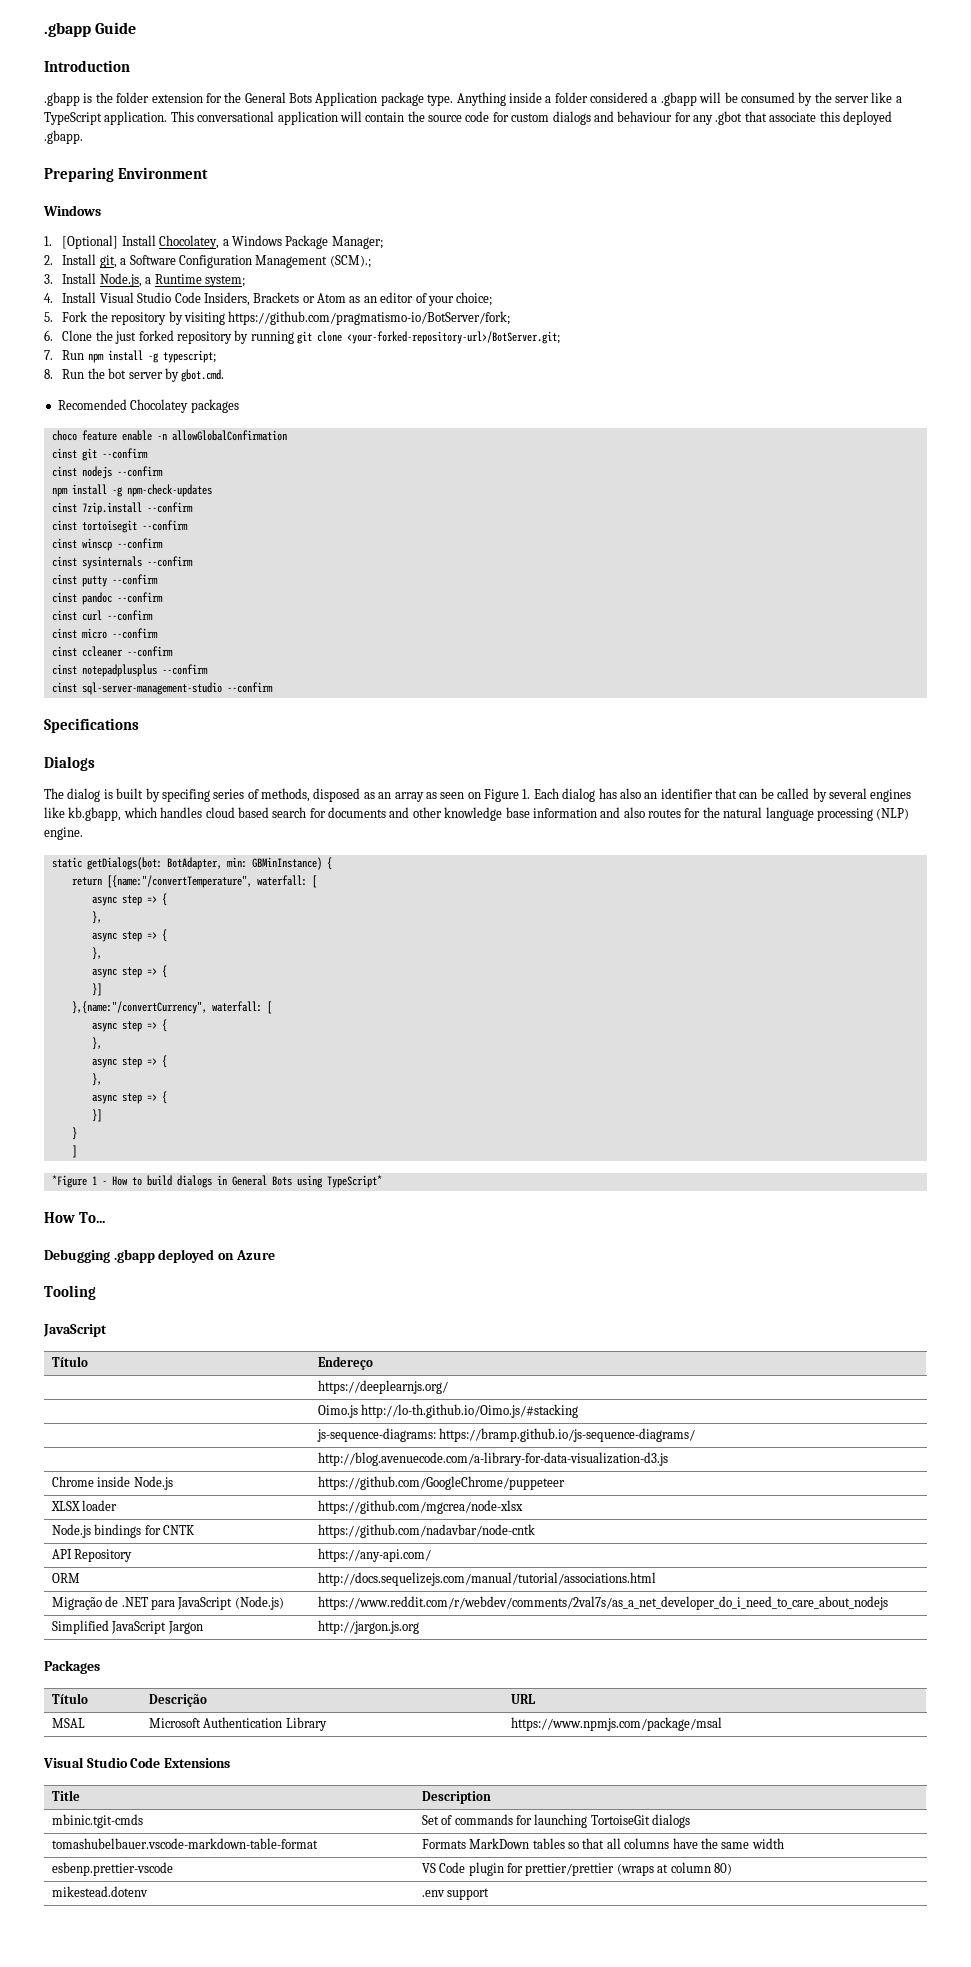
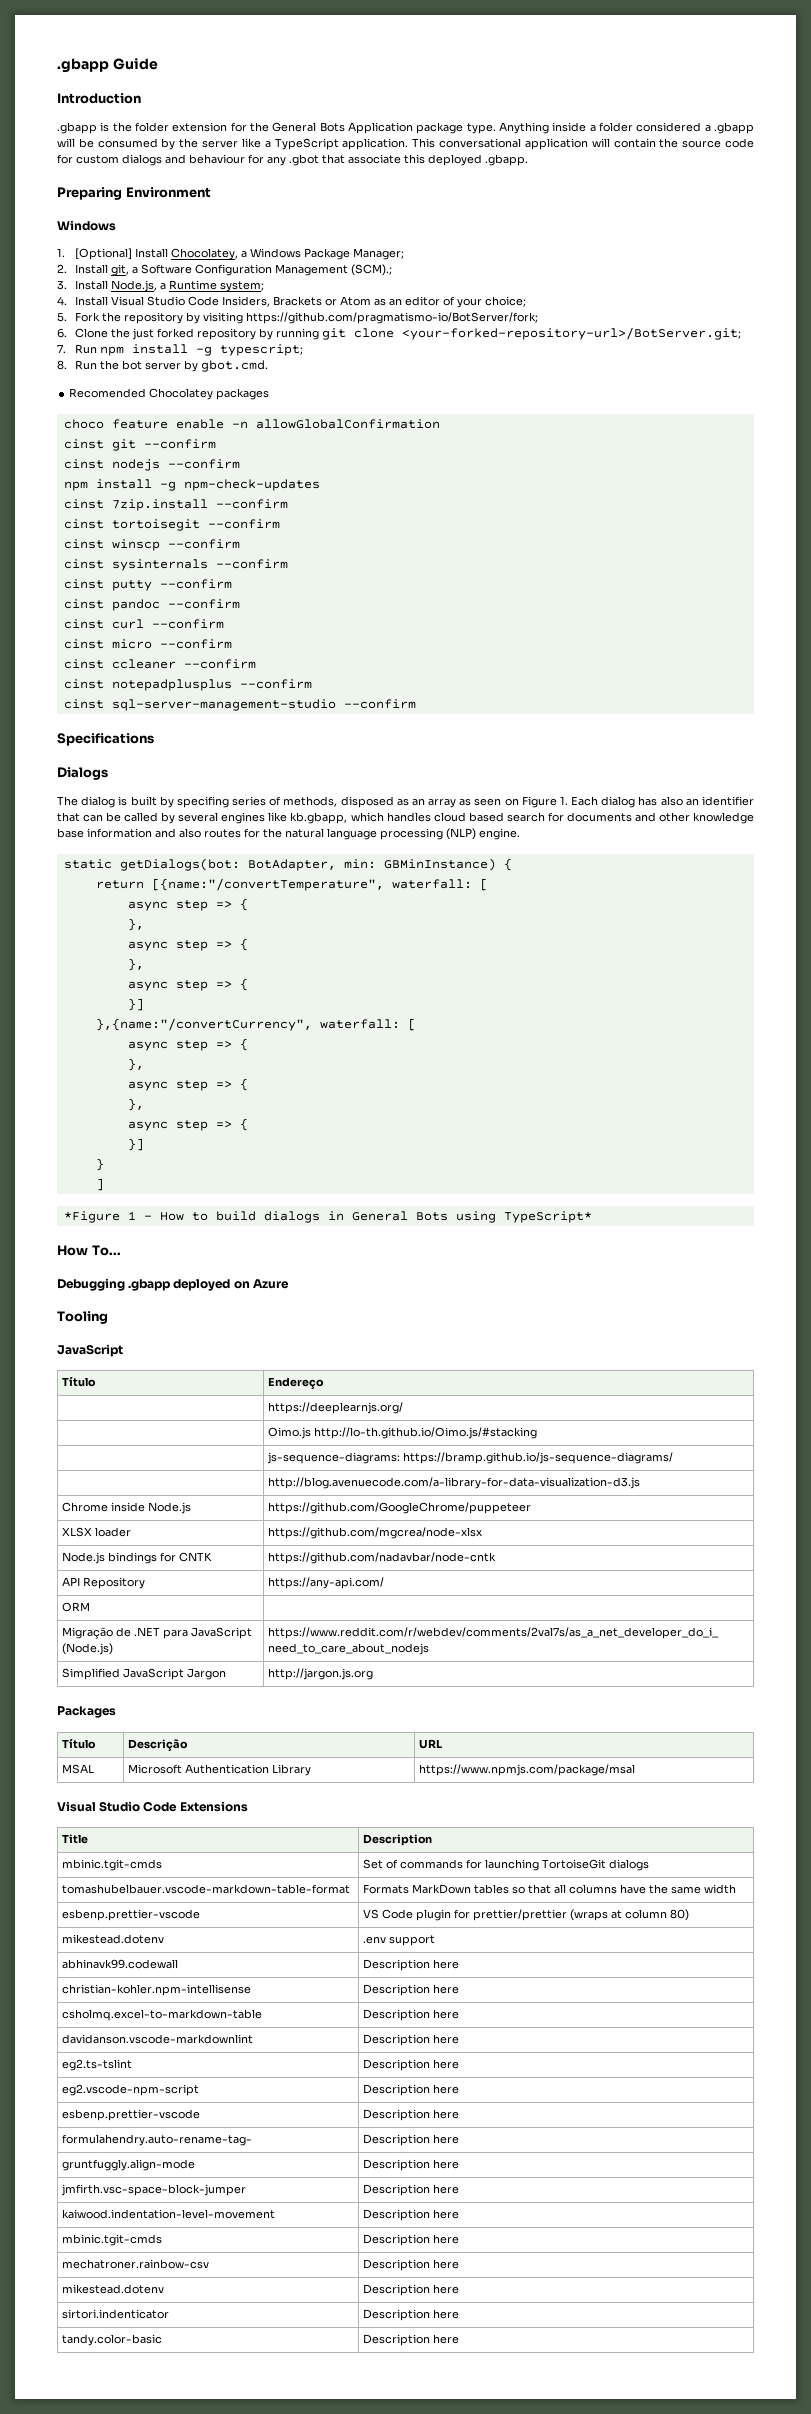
- ORM | http://docs.sequelizejs.com/manual/tutorial/associations.html
+ ORM |
+ abhinavk99.codewall | Description here
+ christian-kohler.npm-intellisense | Description here
+ csholmq.excel-to-markdown-table | Description here
+ davidanson.vscode-markdownlint | Description here
+ eg2.ts-tslint | Description here
+ eg2.vscode-npm-script | Description here
+ esbenp.prettier-vscode | Description here
+ formulahendry.auto-rename-tag- | Description here
+ gruntfuggly.align-mode | Description here
+ jmfirth.vsc-space-block-jumper | Description here
+ kaiwood.indentation-level-movement | Description here
+ mbinic.tgit-cmds | Description here
+ mechatroner.rainbow-csv | Description here
+ mikestead.dotenv | Description here
+ sirtori.indenticator | Description here
+ tandy.color-basic | Description here

